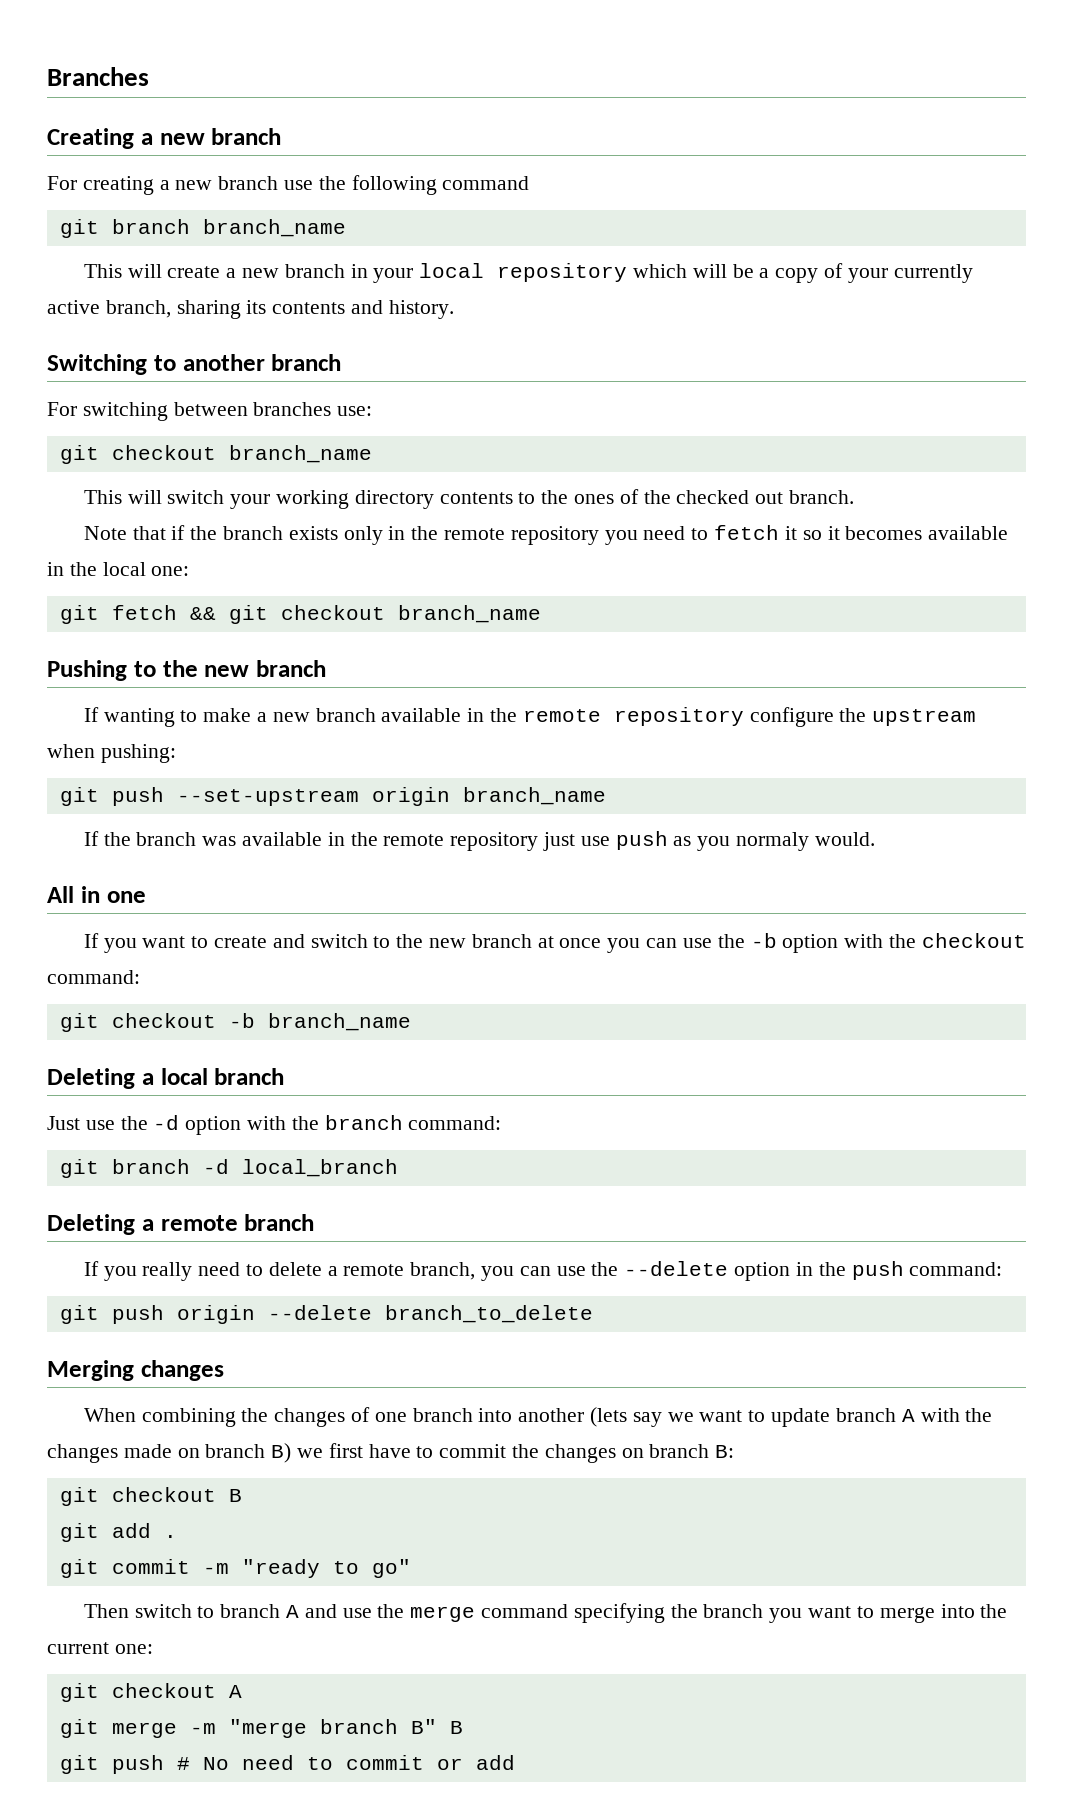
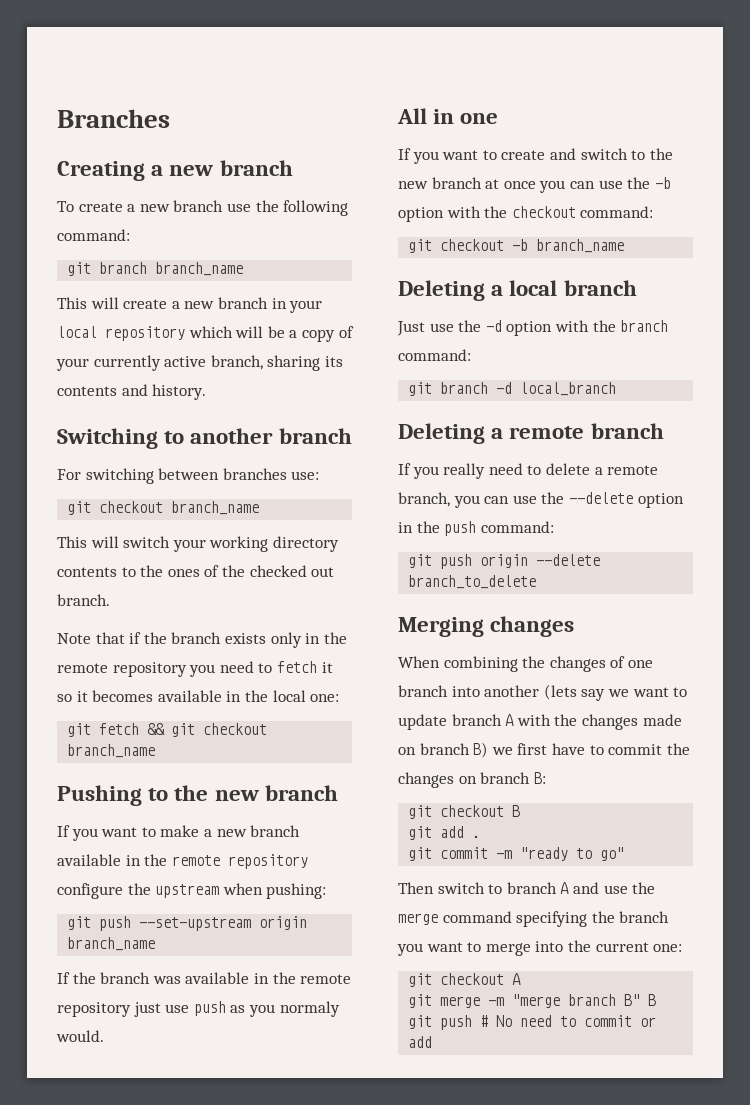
- For creating a new branch use the following command
+ To create a new branch use the following command:
- If wanting to make a new branch available in the remote repository configure the upstream when pushing:
+ If you want to make a new branch available in the remote repository configure the upstream when pushing:

